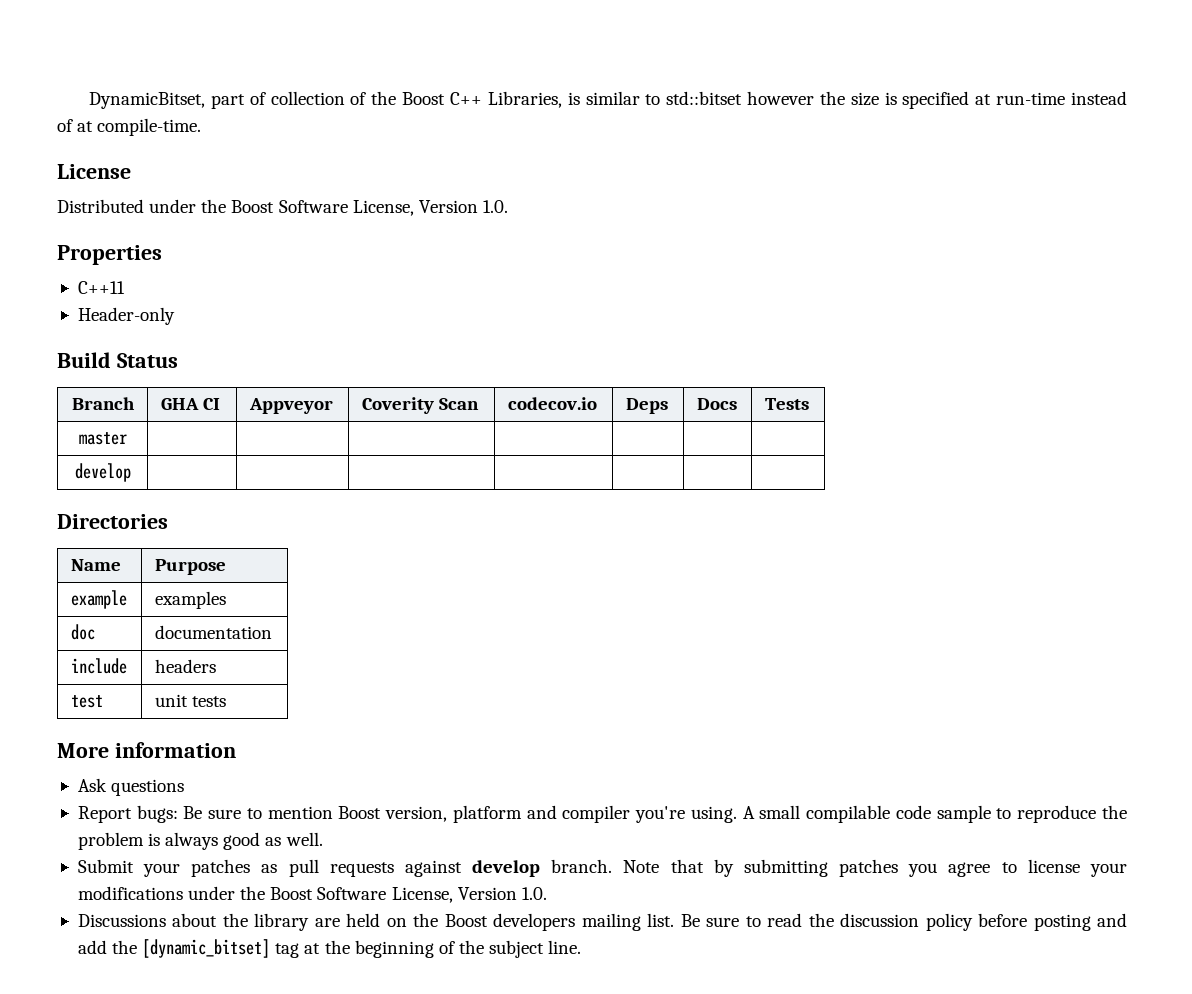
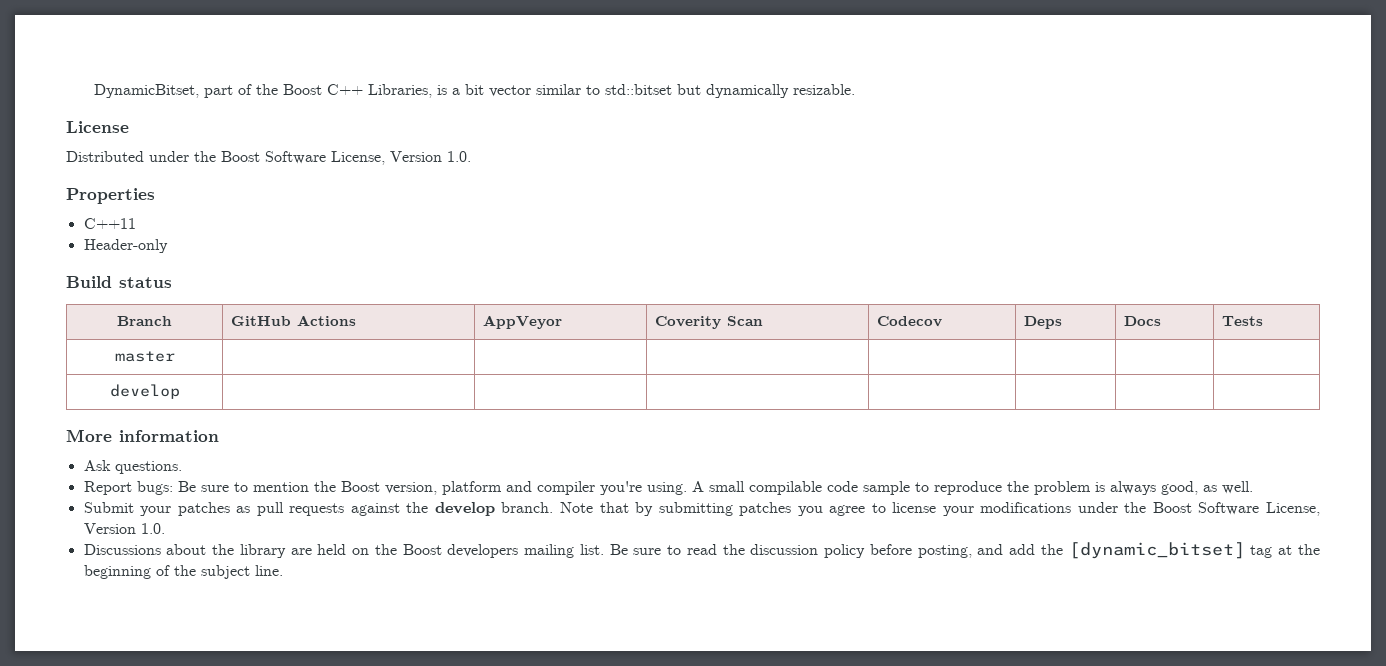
- DynamicBitset, part of collection of the Boost C++ Libraries, is similar to std::bitset however the size is specified at run-time instead of at compile-time.
+ DynamicBitset, part of the Boost C++ Libraries, is a bit vector similar to std::bitset but dynamically resizable.
- Build Status
+ Build status
- Branch | GHA CI | Appveyor | Coverity Scan | codecov.io | Deps | Docs | Tests
+ Branch | GitHub Actions | AppVeyor | Coverity Scan | Codecov | Deps | Docs | Tests
- Directories
- Name | Purpose
- example | examples
- doc | documentation
- include | headers
- test | unit tests
- Ask questions
+ Ask questions.
- Report bugs: Be sure to mention Boost version, platform and compiler you're using.
+ Report bugs: Be sure to mention the Boost version, platform and compiler you're using.
- A small compilable code sample to reproduce the problem is always good as well.
+ A small compilable code sample to reproduce the problem is always good, as well.
- Submit your patches as pull requests against develop branch.
+ Submit your patches as pull requests against the develop branch.
- Be sure to read the discussion policy before posting and add the [dynamic_bitset] tag at the beginning of the subject line.
+ Be sure to read the discussion policy before posting, and add the [dynamic_bitset] tag at the beginning of the subject line.

